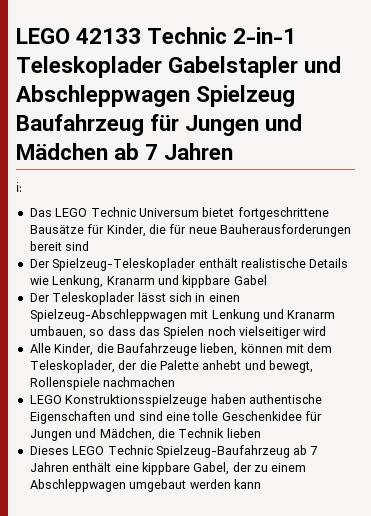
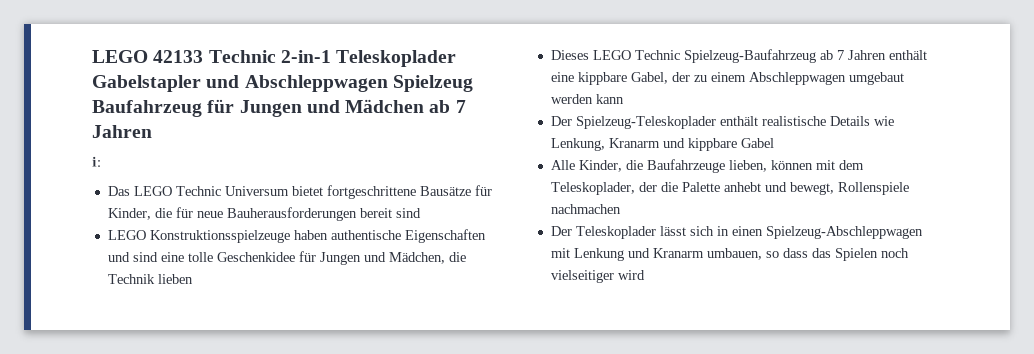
- Der Spielzeug-Teleskoplader enthält realistische Details wie Lenkung, Kranarm und kippbare Gabel
- Der Teleskoplader lässt sich in einen Spielzeug-Abschleppwagen mit Lenkung und Kranarm umbauen, so dass das Spielen noch vielseitiger wird
- Alle Kinder, die Baufahrzeuge lieben, können mit dem Teleskoplader, der die Palette anhebt und bewegt, Rollenspiele nachmachen
+ Der Spielzeug-Teleskoplader enthält realistische Details wie Lenkung, Kranarm und kippbare Gabel
+ Alle Kinder, die Baufahrzeuge lieben, können mit dem Teleskoplader, der die Palette anhebt und bewegt, Rollenspiele nachmachen
+ Der Teleskoplader lässt sich in einen Spielzeug-Abschleppwagen mit Lenkung und Kranarm umbauen, so dass das Spielen noch vielseitiger wird

